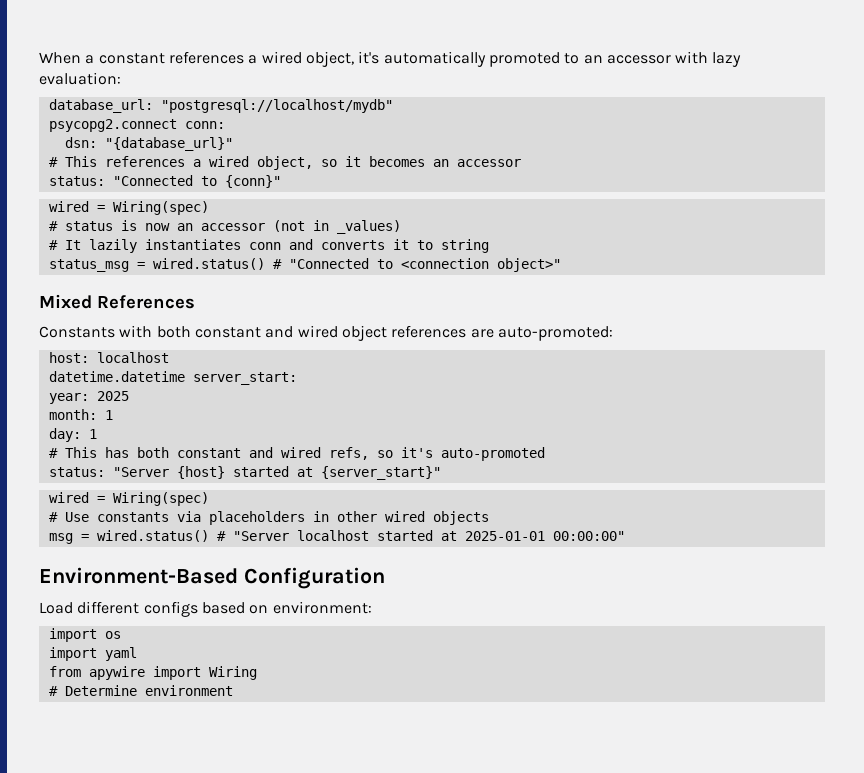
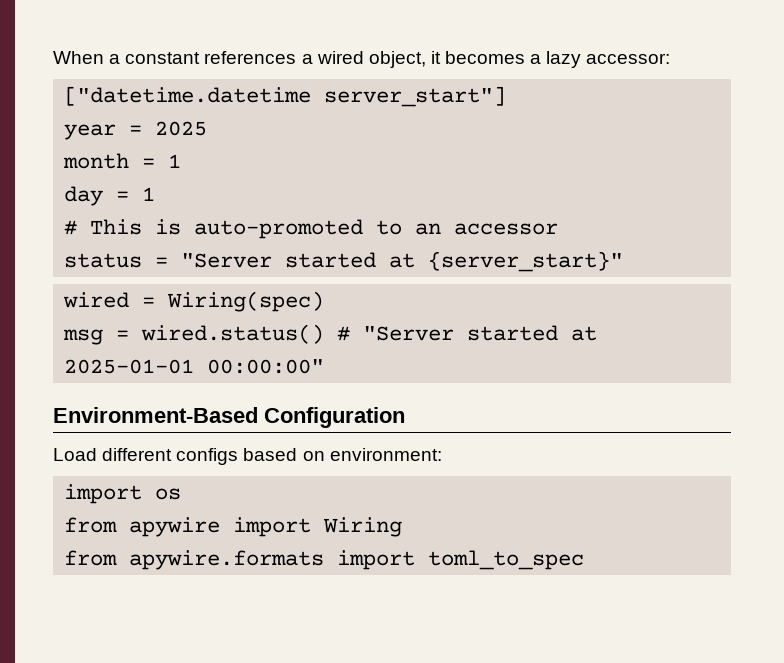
- When a constant references a wired object, it's automatically promoted to an accessor with lazy evaluation:
- database_url: "postgresql://localhost/mydb"
- psycopg2.connect conn:
- dsn: "{database_url}"
- # This references a wired object, so it becomes an accessor
- status: "Connected to {conn}"
- wired = Wiring(spec)
- # status is now an accessor (not in _values)
- # It lazily instantiates conn and converts it to string
- status_msg = wired.status() # "Connected to <connection object>"
- Mixed References
- Constants with both constant and wired object references are auto-promoted:
- host: localhost
- datetime.datetime server_start:
- year: 2025
+ When a constant references a wired object, it becomes a lazy accessor:
+ ["datetime.datetime server_start"]
+ year = 2025
- month: 1
- day: 1
+ month = 1
+ day = 1
- # This has both constant and wired refs, so it's auto-promoted
- status: "Server {host} started at {server_start}"
+ # This is auto-promoted to an accessor
+ status = "Server started at {server_start}"
- # Use constants via placeholders in other wired objects
- msg = wired.status() # "Server localhost started at 2025-01-01 00:00:00"
+ msg = wired.status() # "Server started at 2025-01-01 00:00:00"
- import yaml
- # Determine environment
+ from apywire.formats import toml_to_spec

